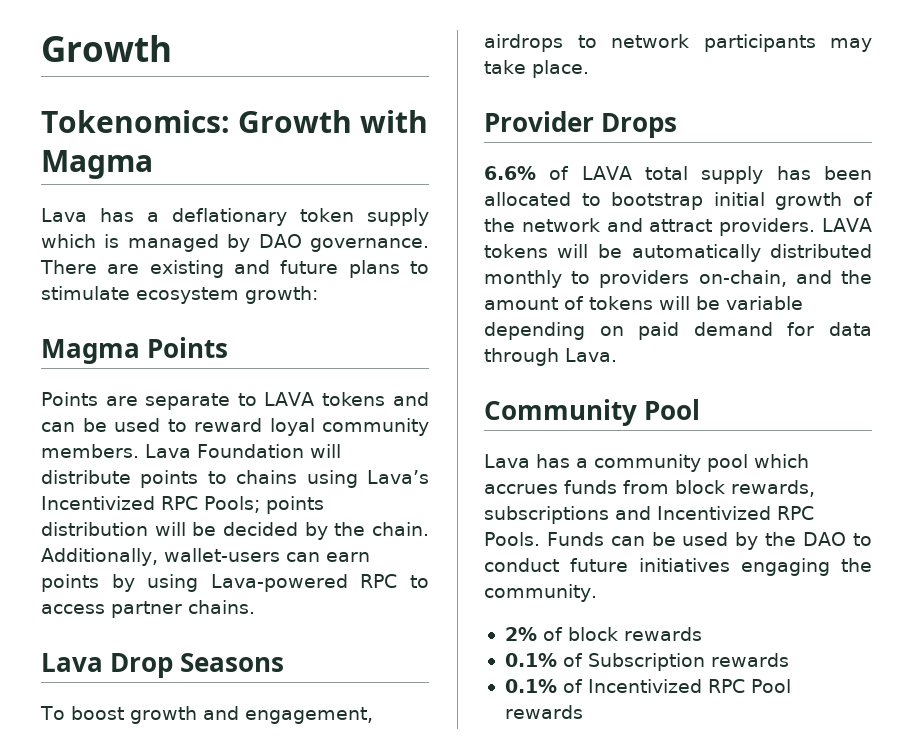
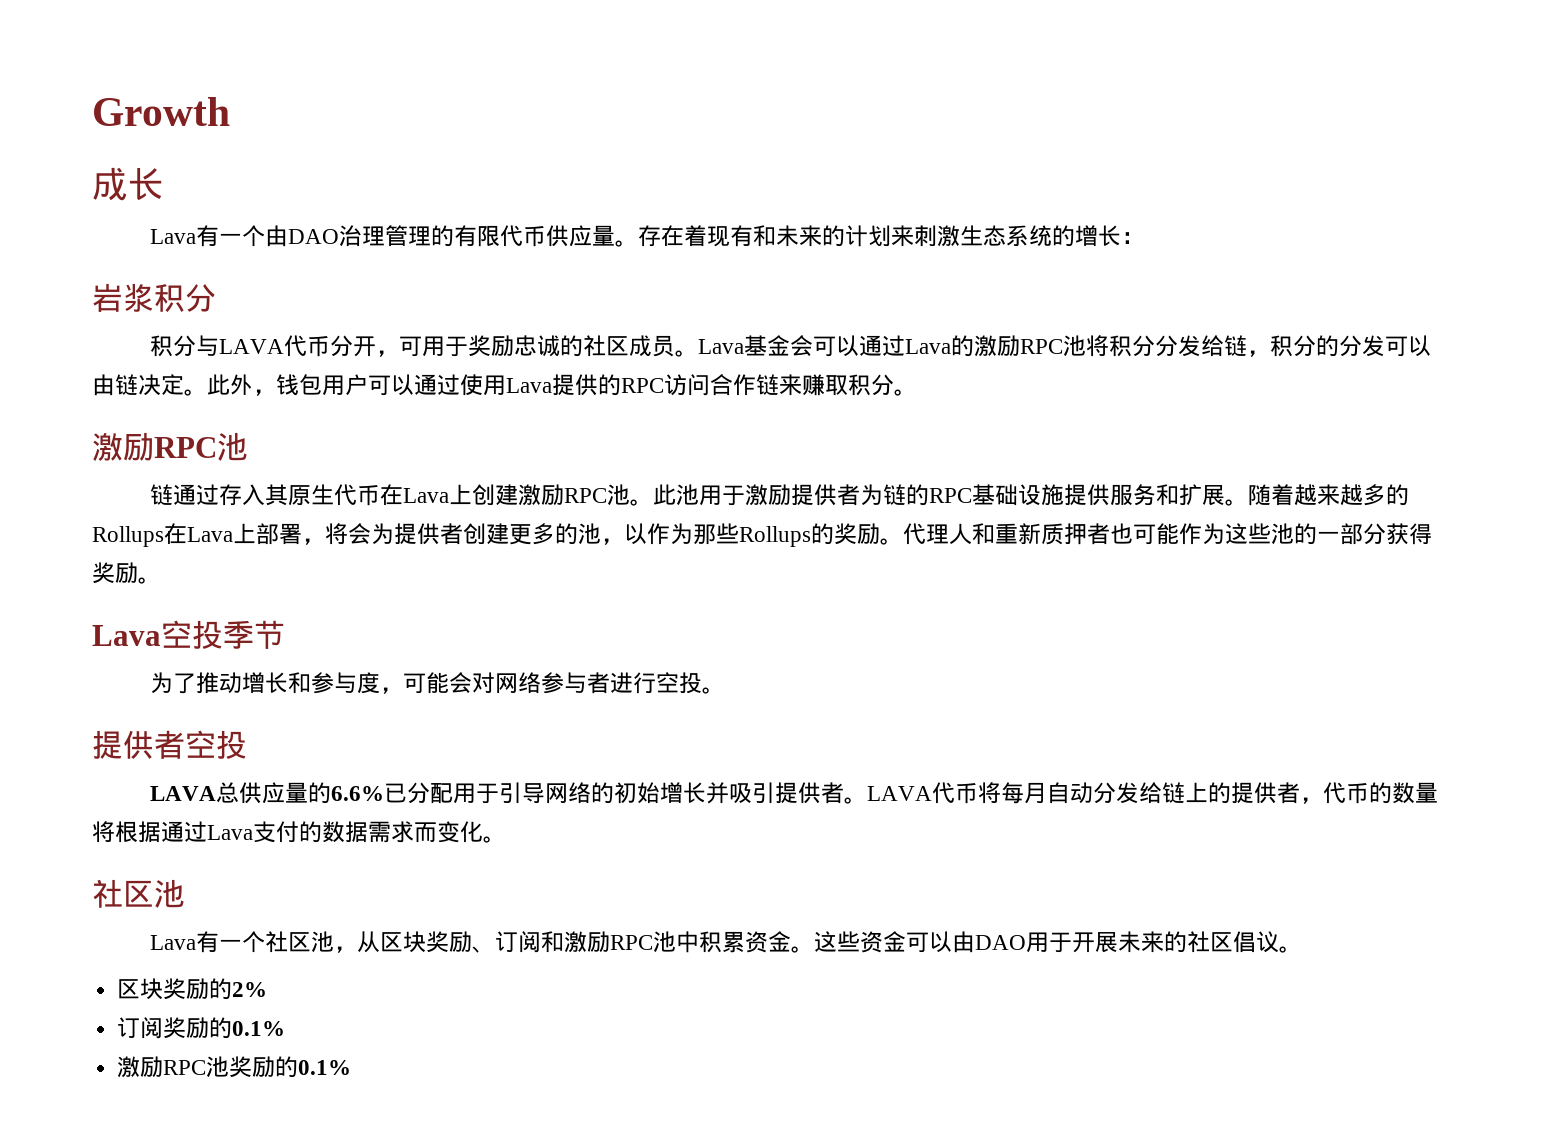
- Tokenomics: Growth with Magma
- Lava has a deflationary token supply which is managed by DAO governance. There are existing and future plans to stimulate ecosystem growth:
- Magma Points
- Points are separate to LAVA tokens and can be used to reward loyal community members. Lava Foundation will distribute points to chains using Lava’s Incentivized RPC Pools; points distribution will be decided by the chain. Additionally, wallet-users can earn points by using Lava-powered RPC to access partner chains.
- Lava Drop Seasons
- To boost growth and engagement, airdrops to network participants may take place.
- Provider Drops
- 6.6% of LAVA total supply has been allocated to bootstrap initial growth of the network and attract providers. LAVA tokens will be automatically distributed monthly to providers on-chain, and the amount of tokens will be variable depending on paid demand for data through Lava.
- Community Pool
- Lava has a community pool which accrues funds from block rewards, subscriptions and Incentivized RPC Pools. Funds can be used by the DAO to conduct future initiatives engaging the community.
- 2% of block rewards
- 0.1% of Subscription rewards
- 0.1% of Incentivized RPC Pool rewards
+ 成长
+ Lava有一个由DAO治理管理的有限代币供应量。存在着现有和未来的计划来刺激生态系统的增长：
+ 岩浆积分
+ 积分与LAVA代币分开，可用于奖励忠诚的社区成员。Lava基金会可以通过Lava的激励RPC池将积分分发给链，积分的分发可以由链决定。此外，钱包用户可以通过使用Lava提供的RPC访问合作链来赚取积分。
+ 激励RPC池
+ 链通过存入其原生代币在Lava上创建激励RPC池。此池用于激励提供者为链的RPC基础设施提供服务和扩展。随着越来越多的Rollups在Lava上部署，将会为提供者创建更多的池，以作为那些Rollups的奖励。代理人和重新质押者也可能作为这些池的一部分获得奖励。
+ Lava空投季节
+ 为了推动增长和参与度，可能会对网络参与者进行空投。
+ 提供者空投
+ LAVA总供应量的6.6%已分配用于引导网络的初始增长并吸引提供者。LAVA代币将每月自动分发给链上的提供者，代币的数量将根据通过Lava支付的数据需求而变化。
+ 社区池
+ Lava有一个社区池，从区块奖励、订阅和激励RPC池中积累资金。这些资金可以由DAO用于开展未来的社区倡议。
+ 区块奖励的2%
+ 订阅奖励的0.1%
+ 激励RPC池奖励的0.1%

